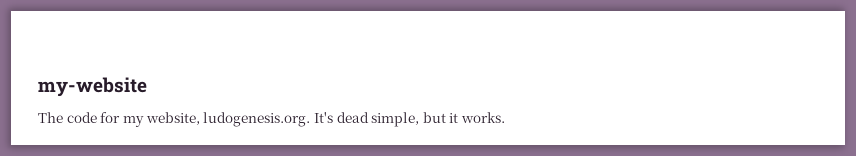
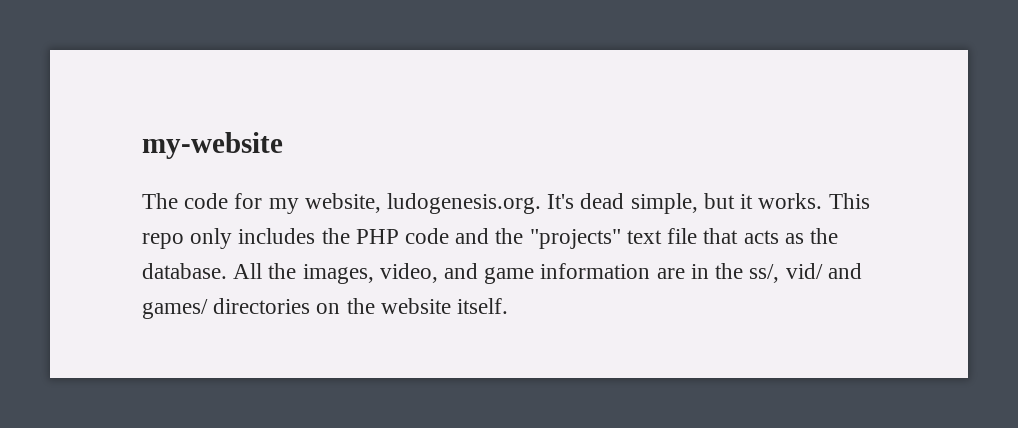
+ This repo only includes the PHP code and the "projects" text file that acts as the database. All the images, video, and game information are in the ss/, vid/ and games/ directories on the website itself.

